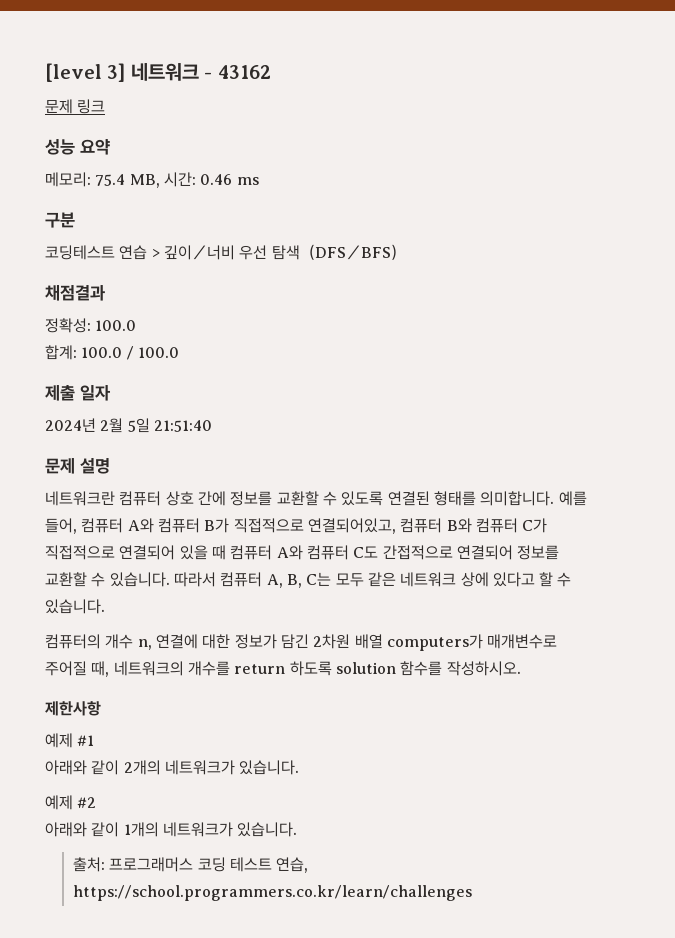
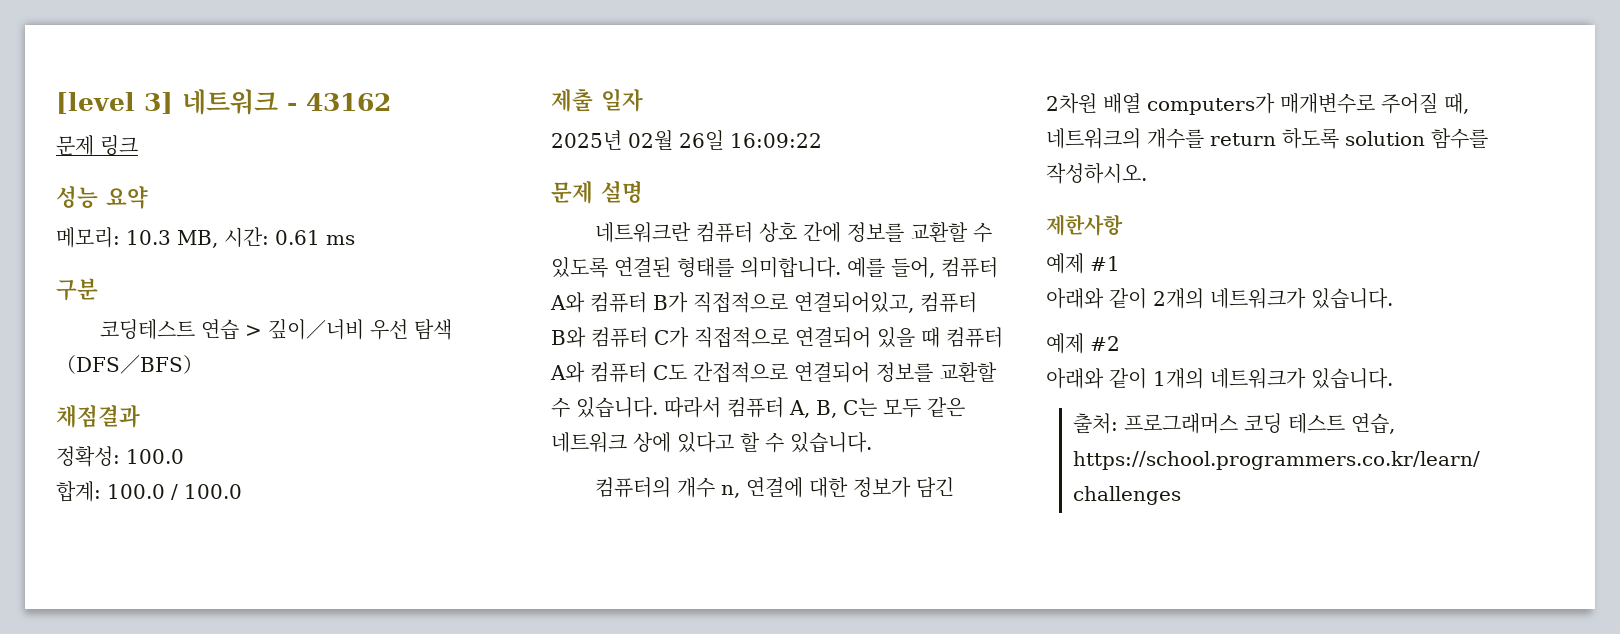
- 메모리: 75.4 MB, 시간: 0.46 ms
+ 메모리: 10.3 MB, 시간: 0.61 ms
- 2024년 2월 5일 21:51:40
+ 2025년 02월 26일 16:09:22

